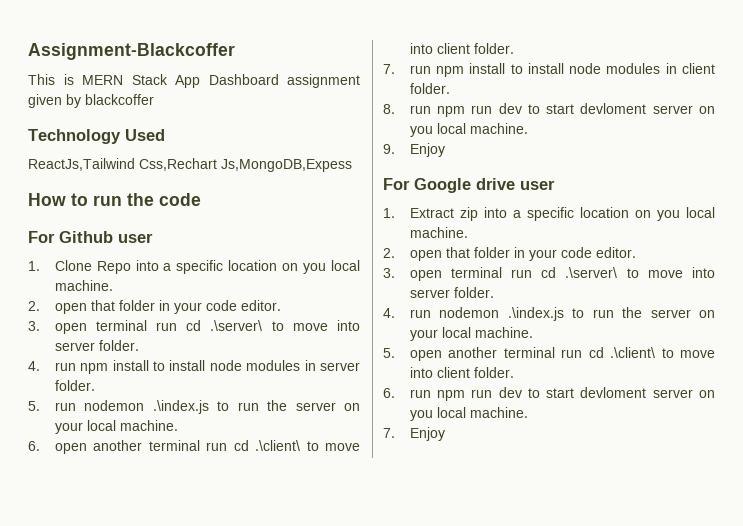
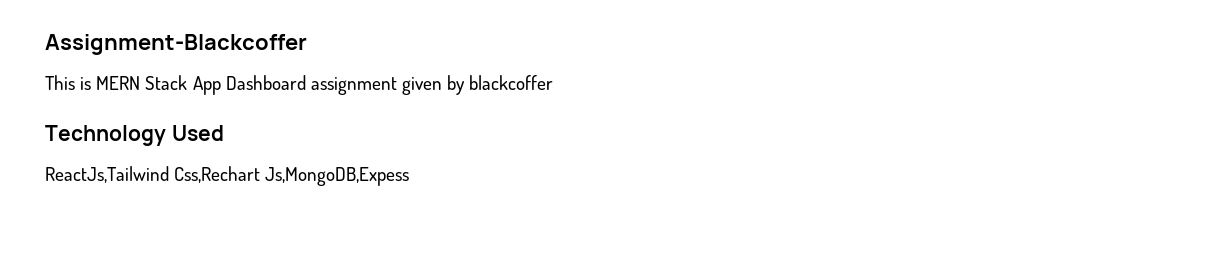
- How to run the code
- For Github user
- 1. Clone Repo into a specific location on you local machine.
- 2. open that folder in your code editor.
- 3. open terminal run cd .\server\ to move into server folder.
- 4. run npm install to install node modules in server folder.
- 5. run nodemon .\index.js to run the server on your local machine.
- 6. open another terminal run cd .\client\ to move into client folder.
- 7. run npm install to install node modules in client folder.
- 8. run npm run dev to start devloment server on you local machine.
- 9. Enjoy
- For Google drive user
- 1. Extract zip into a specific location on you local machine.
- 2. open that folder in your code editor.
- 3. open terminal run cd .\server\ to move into server folder.
- 4. run nodemon .\index.js to run the server on your local machine.
- 5. open another terminal run cd .\client\ to move into client folder.
- 6. run npm run dev to start devloment server on you local machine.
- 7. Enjoy

